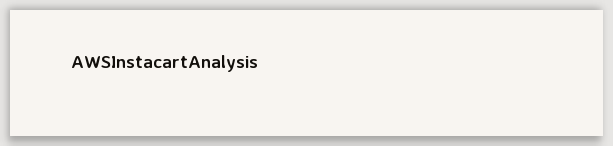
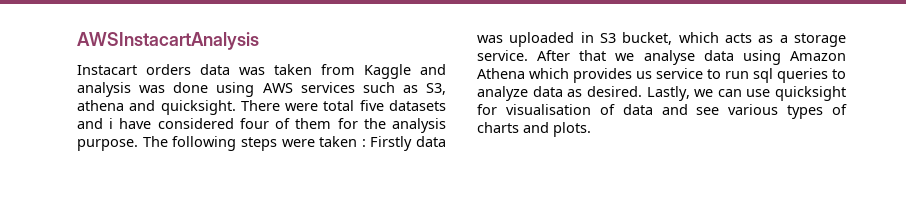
+ Instacart orders data was taken from Kaggle and analysis was done using AWS services such as S3, athena and quicksight. There were total five datasets and i have considered four of them for the analysis purpose. The following steps were taken : Firstly data was uploaded in S3 bucket, which acts as a storage service. After that we analyse data using Amazon Athena which provides us service to run sql queries to analyze data as desired. Lastly, we can use quicksight for visualisation of data and see various types of charts and plots.

